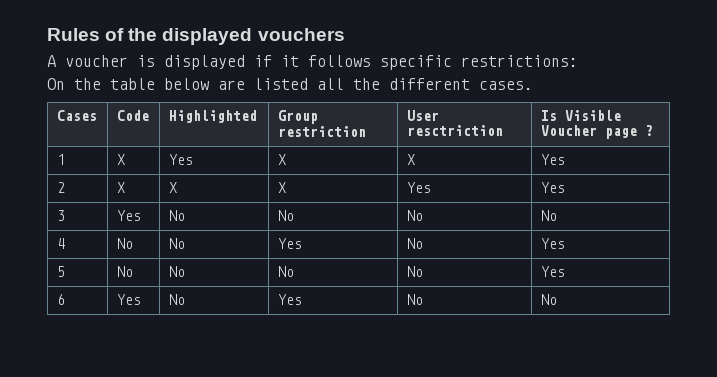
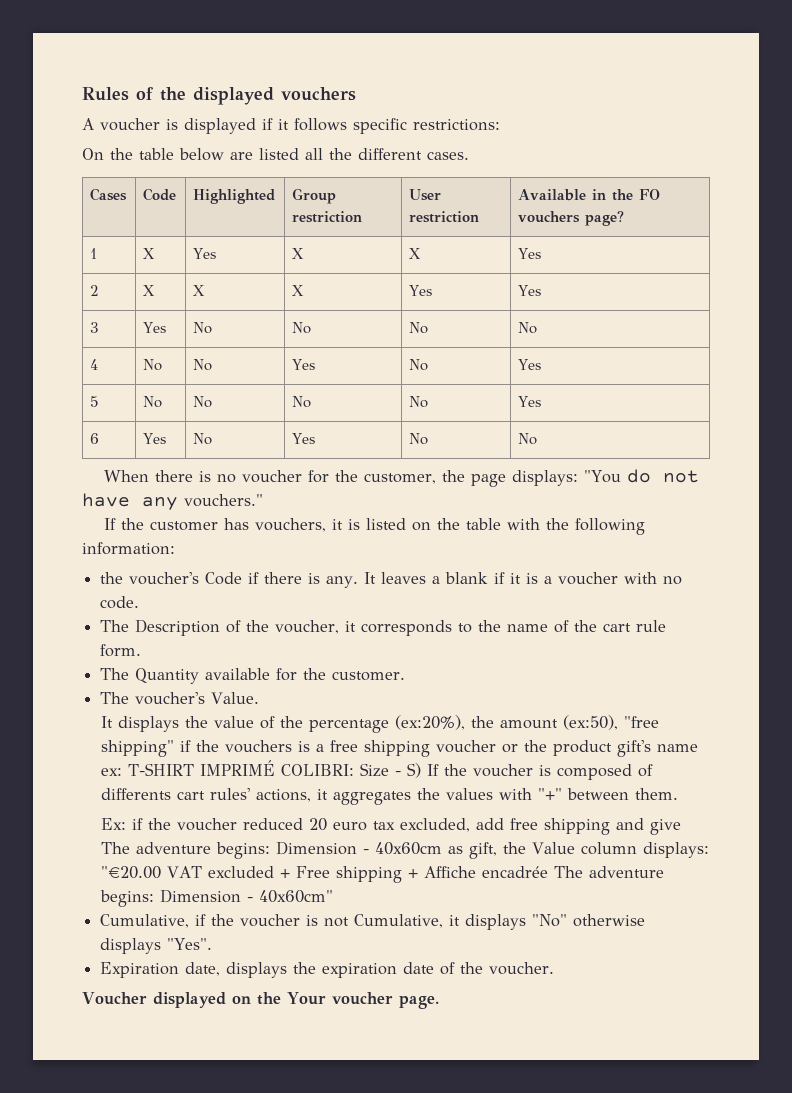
- Cases | Code | Highlighted | Group restriction | User resctriction | Is Visible Voucher page ?
+ Cases | Code | Highlighted | Group restriction | User restriction | Available in the FO vouchers page?
+ When there is no voucher for the customer, the page displays: "You do not have any vouchers."
+ If the customer has vouchers, it is listed on the table with the following information:
+ the voucher's Code if there is any. It leaves a blank if it is a voucher with no code.
+ The Description of the voucher, it corresponds to the name of the cart rule form.
+ The Quantity available for the customer.
+ The voucher's Value.
+ It displays the value of the percentage (ex:20%), the amount (ex:50), "free shipping" if the vouchers is a free shipping voucher or the product gift's name ex: T-SHIRT IMPRIMÉ COLIBRI: Size - S) If the voucher is composed of differents cart rules' actions, it aggregates the values with "+" between them.
+ Ex: if the voucher reduced 20 euro tax excluded, add free shipping and give The adventure begins: Dimension - 40x60cm as gift, the Value column displays: "€20.00 VAT excluded + Free shipping + Affiche encadrée The adventure begins: Dimension - 40x60cm"
+ Cumulative, if the voucher is not Cumulative, it displays "No" otherwise displays "Yes".
+ Expiration date, displays the expiration date of the voucher.
+ Voucher displayed on the Your voucher page.

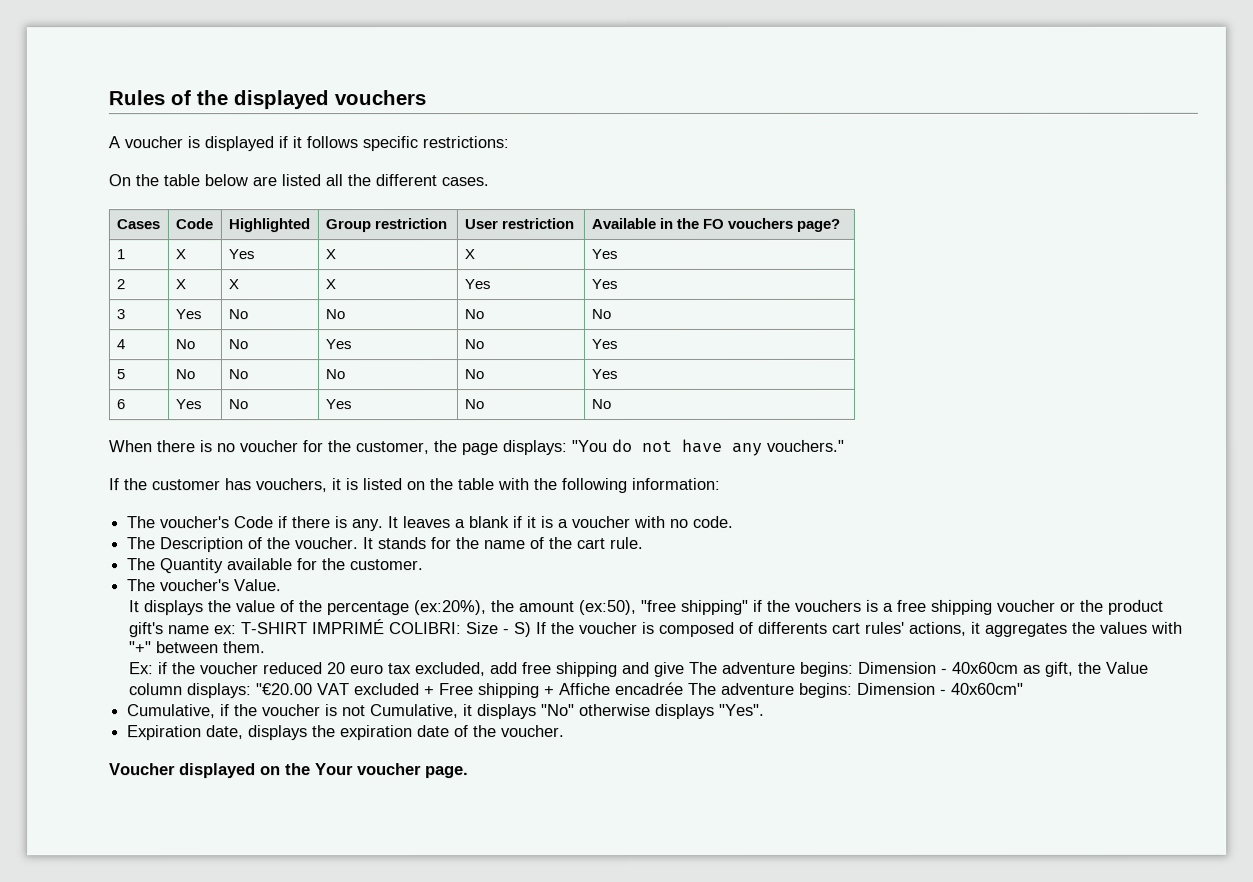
- the voucher's Code if there is any.
+ The voucher's Code if there is any.
- The Description of the voucher, it corresponds to the name of the cart rule form.
+ The Description of the voucher. It stands for the name of the cart rule.

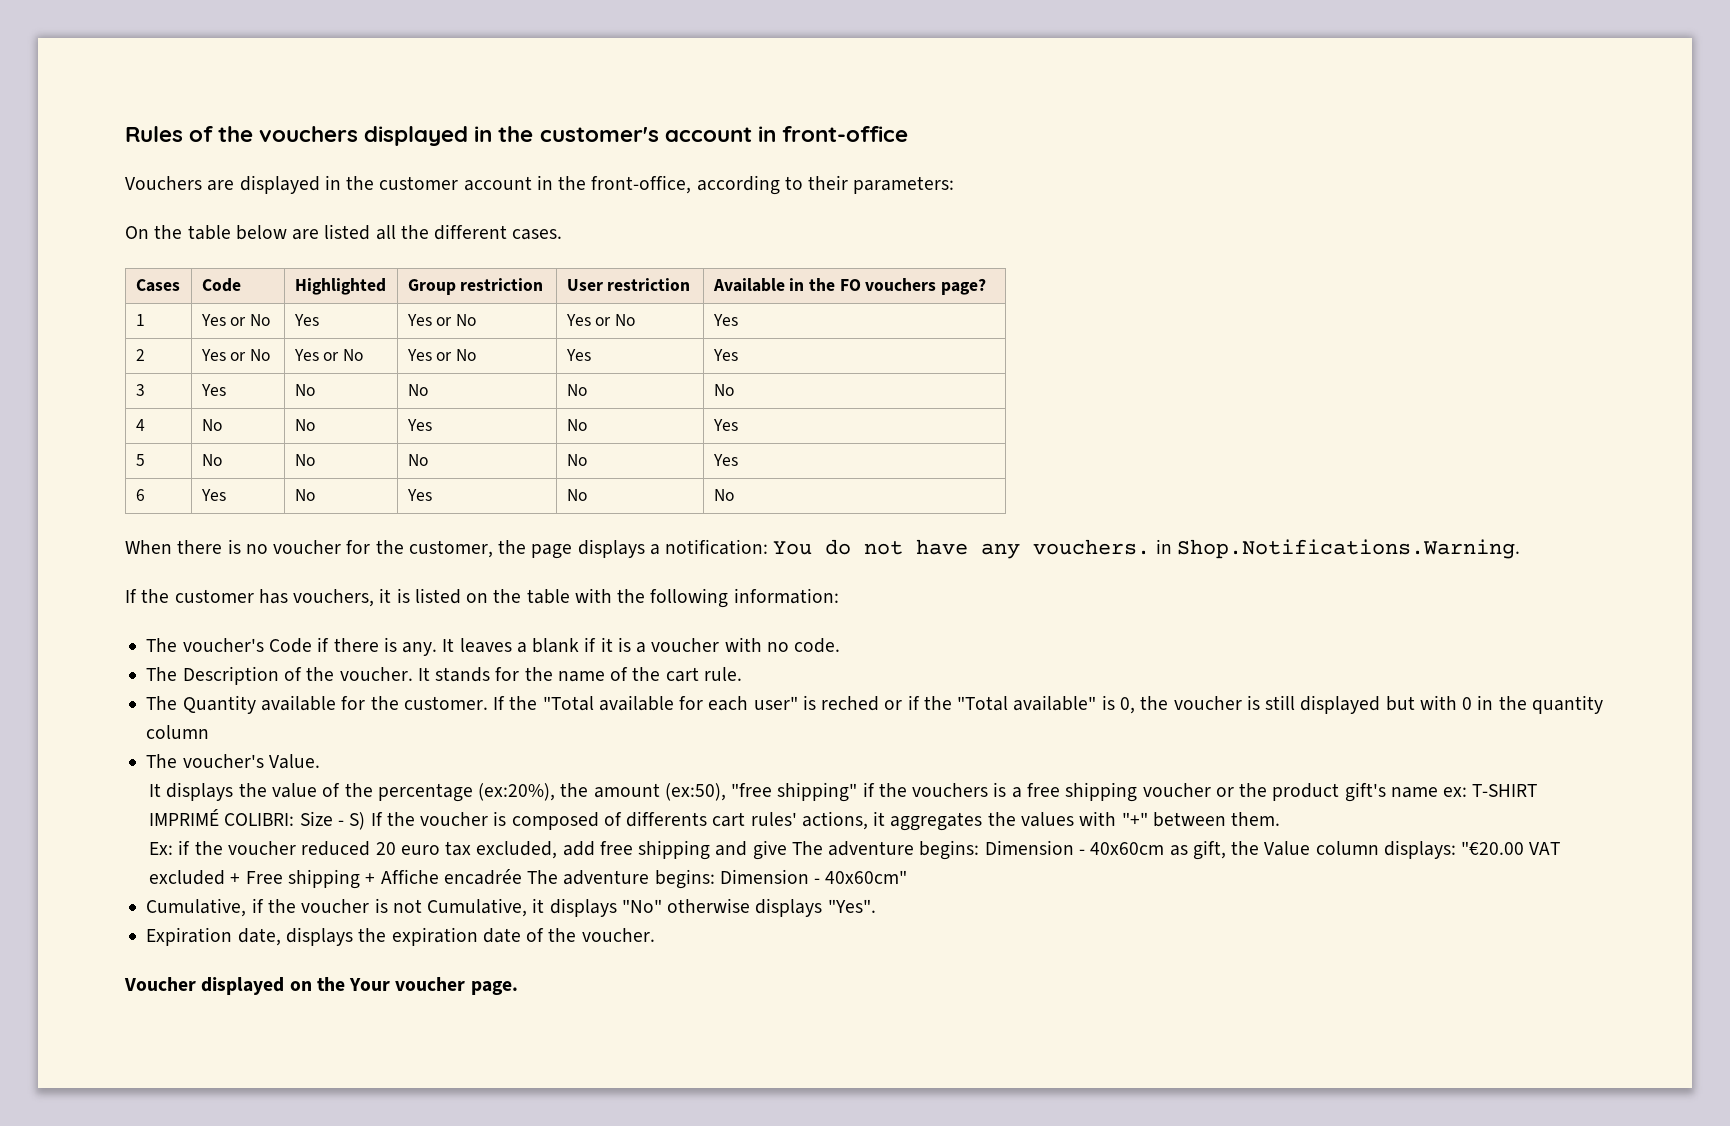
- Rules of the displayed vouchers
- A voucher is displayed if it follows specific restrictions:
+ Rules of the vouchers displayed in the customer's account in front-office
+ Vouchers are displayed in the customer account in the front-office, according to their parameters:
- 1 | X | Yes | X | X | Yes
- 2 | X | X | X | Yes | Yes
+ 1 | Yes or No | Yes | Yes or No | Yes or No | Yes
+ 2 | Yes or No | Yes or No | Yes or No | Yes | Yes
- When there is no voucher for the customer, the page displays: "You do not have any vouchers."
+ When there is no voucher for the customer, the page displays a notification: You do not have any vouchers. in Shop.Notifications.Warning.
+ If the "Total available for each user" is reched or if the "Total available" is 0, the voucher is still displayed but with 0 in the quantity column

